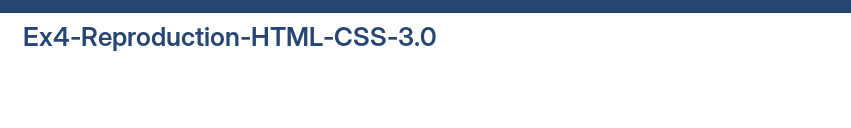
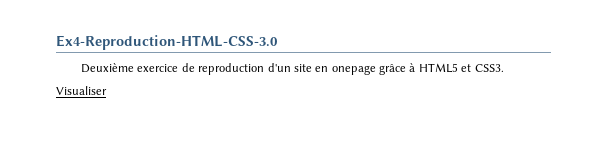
+ Deuxième exercice de reproduction d'un site en onepage grâce à HTML5 et CSS3.
+ Visualiser

